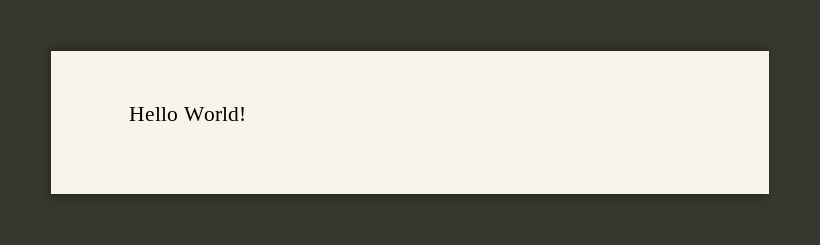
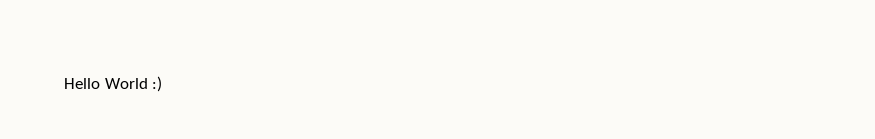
- Hello World!
+ Hello World :)

